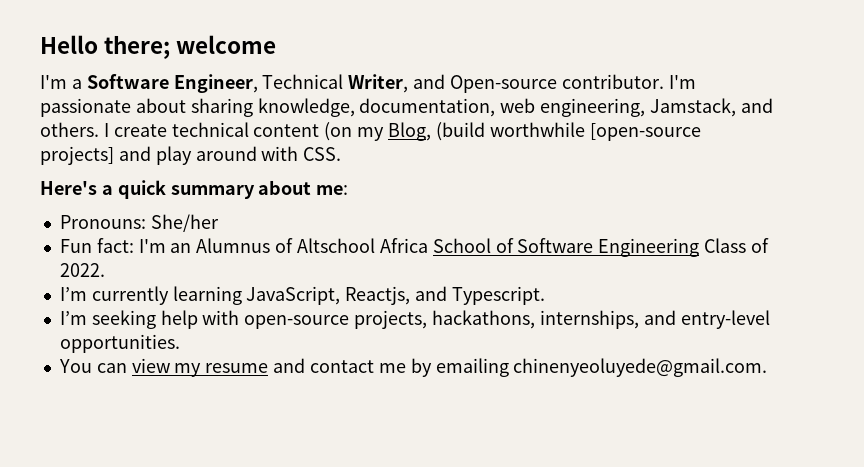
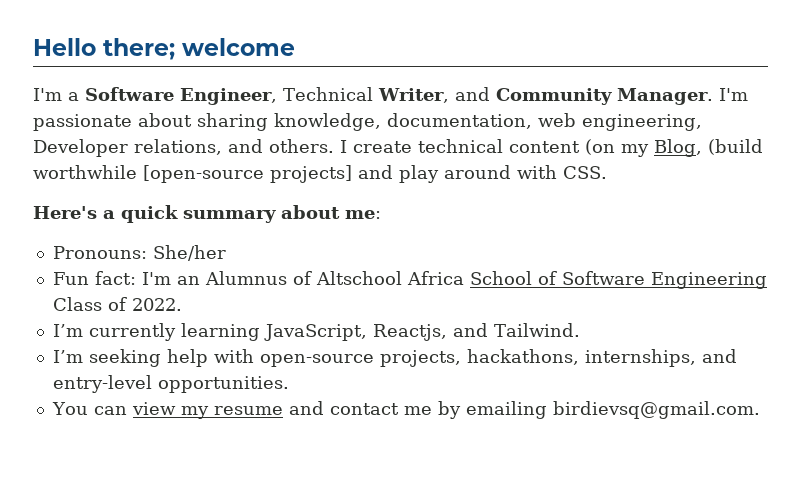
- I'm a Software Engineer, Technical Writer, and Open-source contributor.
+ I'm a Software Engineer, Technical Writer, and Community Manager.
- I'm passionate about sharing knowledge, documentation, web engineering, Jamstack, and others.
+ I'm passionate about sharing knowledge, documentation, web engineering, Developer relations, and others.
- I’m currently learning JavaScript, Reactjs, and Typescript.
+ I’m currently learning JavaScript, Reactjs, and Tailwind.
- You can view my resume and contact me by emailing chinenyeoluyede@gmail.com.
+ You can view my resume and contact me by emailing birdievsq@gmail.com.

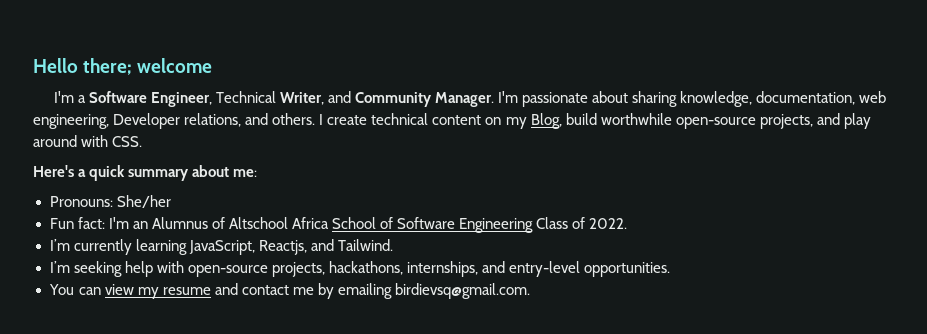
- I create technical content (on my Blog, (build worthwhile [open-source projects] and play around with CSS.
+ I create technical content on my Blog, build worthwhile open-source projects, and play around with CSS.

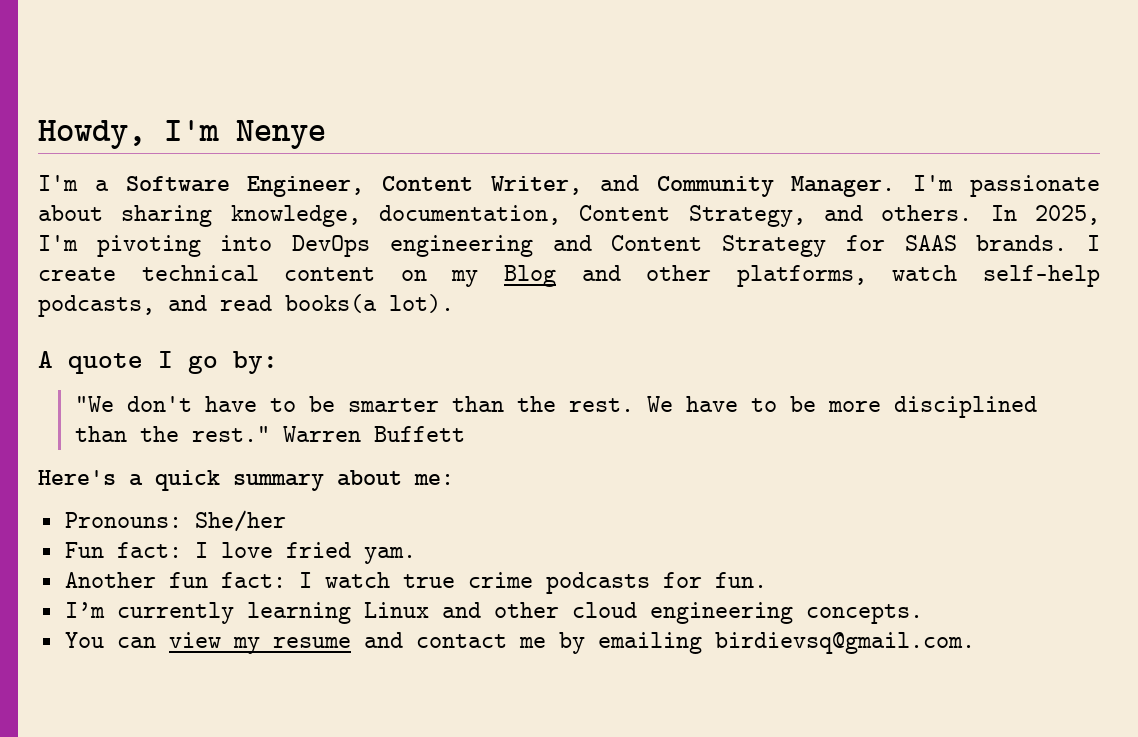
- Hello there; welcome
+ Howdy, I'm Nenye
- I'm a Software Engineer, Technical Writer, and Community Manager.
+ I'm a Software Engineer, Content Writer, and Community Manager.
- I'm passionate about sharing knowledge, documentation, web engineering, Developer relations, and others.
+ I'm passionate about sharing knowledge, documentation, Content Strategy, and others. In 2025, I'm pivoting into DevOps engineering and Content Strategy for SAAS brands.
- I create technical content on my Blog, build worthwhile open-source projects, and play around with CSS.
+ I create technical content on my Blog and other platforms, watch self-help podcasts, and read books(a lot).
+ A quote I go by:
+ "We don't have to be smarter than the rest. We have to be more disciplined than the rest." Warren Buffett
- Fun fact: I'm an Alumnus of Altschool Africa School of Software Engineering Class of 2022.
- I’m currently learning JavaScript, Reactjs, and Tailwind.
- I’m seeking help with open-source projects, hackathons, internships, and entry-level opportunities.
+ Fun fact: I love fried yam.
+ Another fun fact: I watch true crime podcasts for fun.
+ I’m currently learning Linux and other cloud engineering concepts.

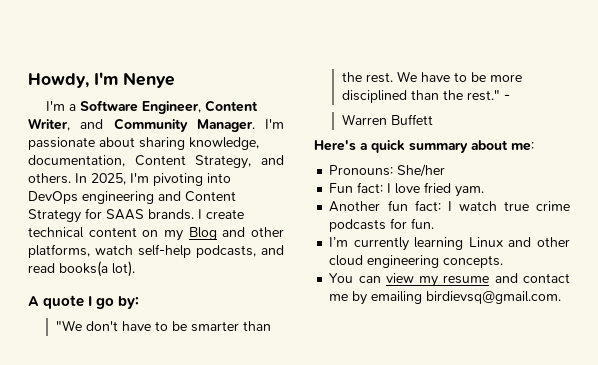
- We have to be more disciplined than the rest." Warren Buffett
+ We have to be more disciplined than the rest." -
+ Warren Buffett

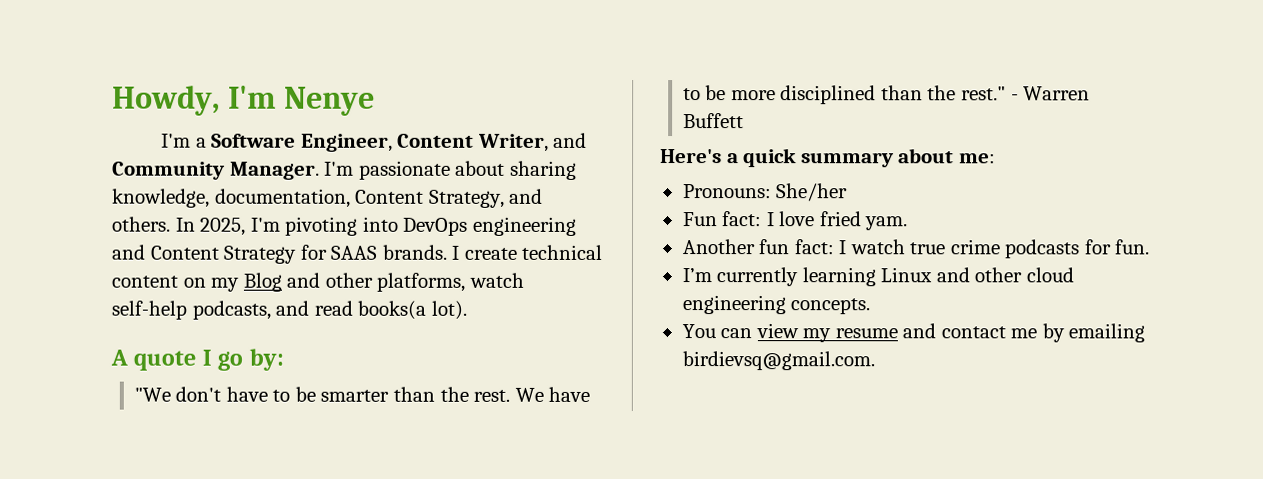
- -
- Warren Buffett
+ - Warren Buffett

